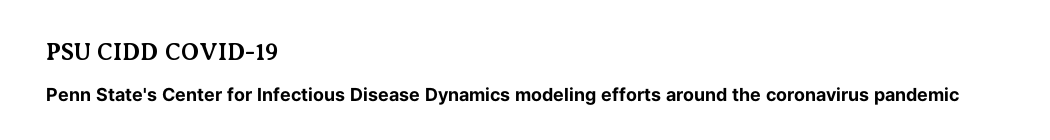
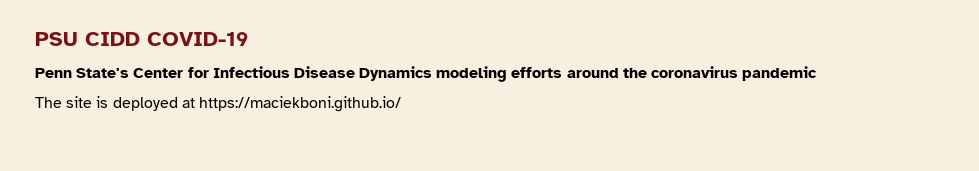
+ The site is deployed at https://maciekboni.github.io/

